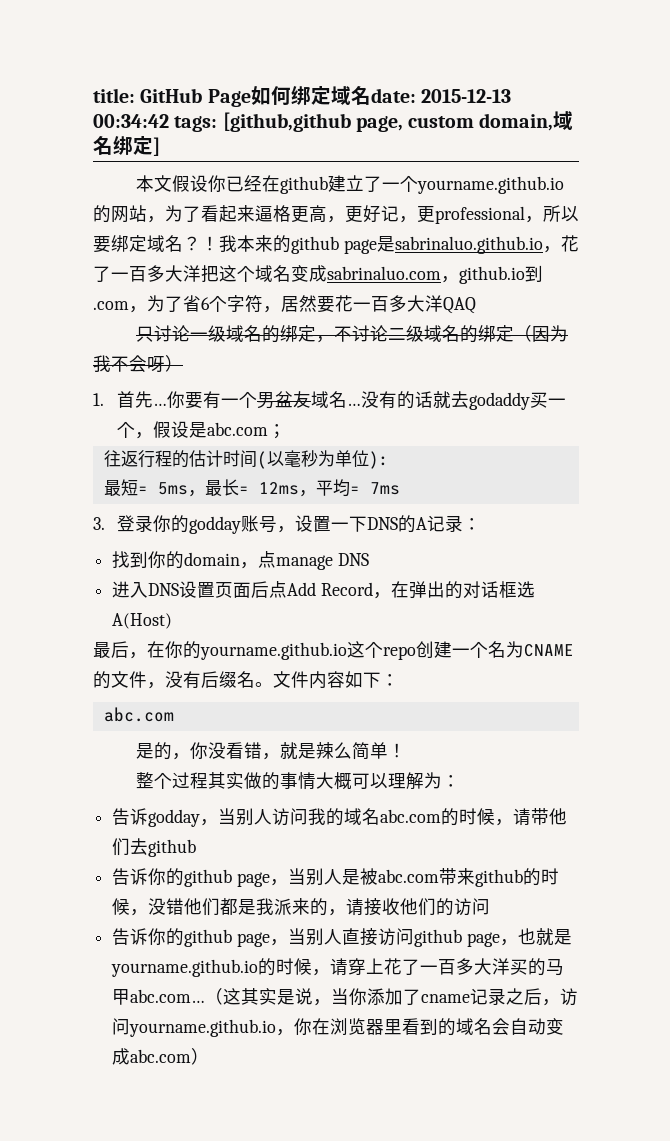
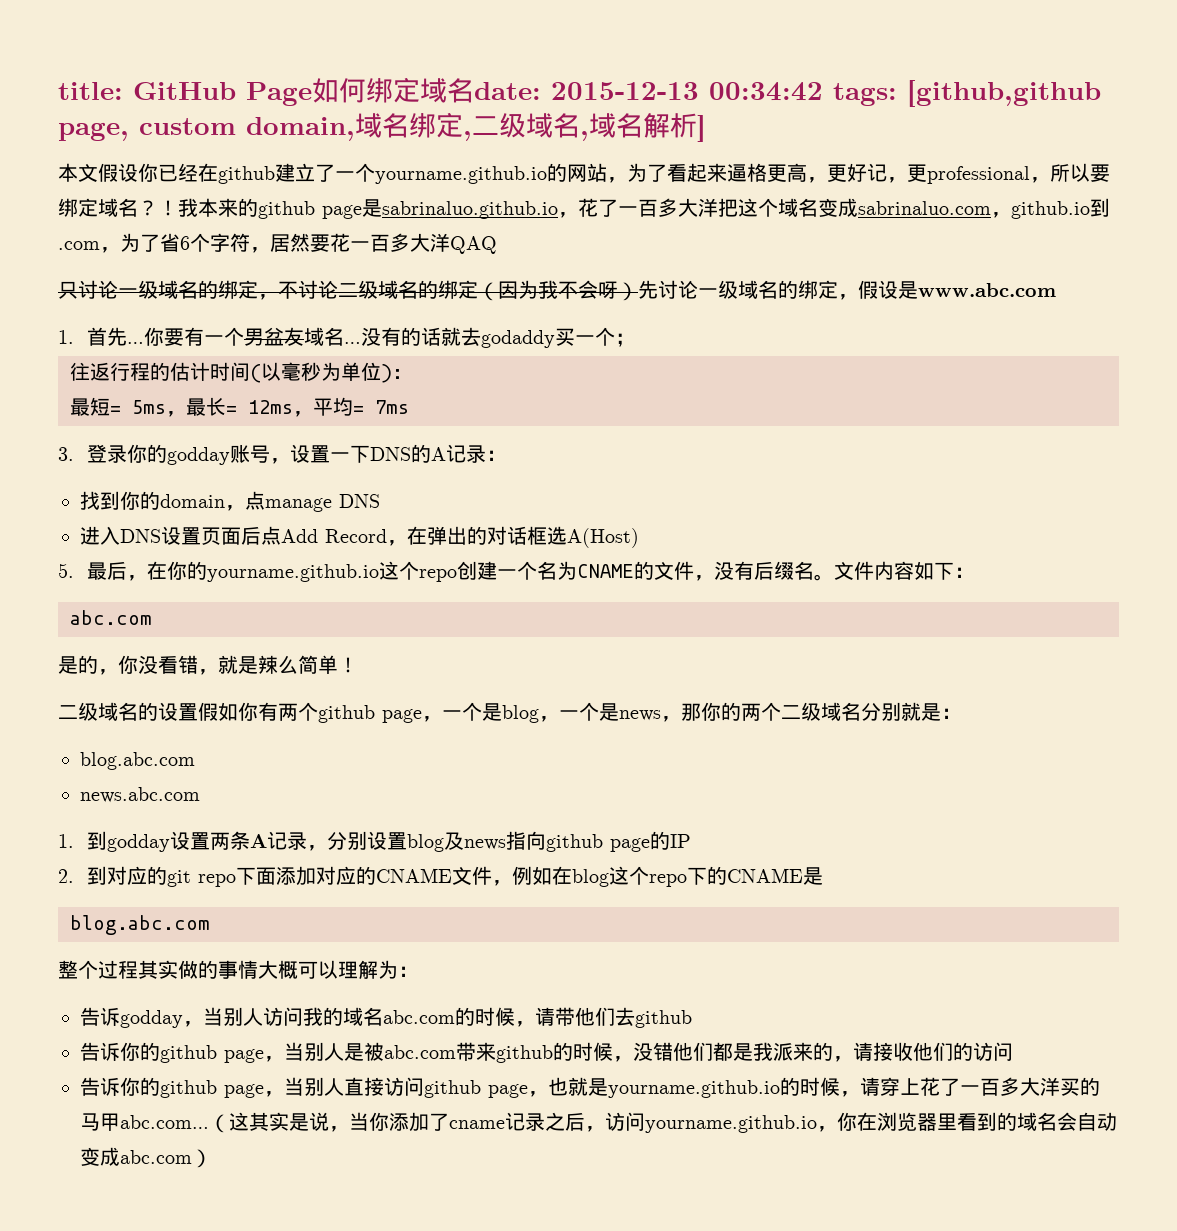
- title: GitHub Page如何绑定域名date: 2015-12-13 00:34:42 tags: [github,github page, custom domain,域名绑定]
+ title: GitHub Page如何绑定域名date: 2015-12-13 00:34:42 tags: [github,github page, custom domain,域名绑定,二级域名,域名解析]
- 只讨论一级域名的绑定，不讨论二级域名的绑定（因为我不会呀）
+ 只讨论一级域名的绑定，不讨论二级域名的绑定（因为我不会呀）先讨论一级域名的绑定，假设是www.abc.com
- 没有的话就去godaddy买一个，假设是abc.com；
+ 没有的话就去godaddy买一个；
- 最后，在你的yourname.github.io这个repo创建一个名为CNAME的文件，没有后缀名。
+ 5.最后，在你的yourname.github.io这个repo创建一个名为CNAME的文件，没有后缀名。
+ 二级域名的设置假如你有两个github page，一个是blog，一个是news，那你的两个二级域名分别就是：
+ blog.abc.com
+ news.abc.com
+ 1.到godday设置两条A记录，分别设置blog及news指向github page的IP
+ 2.到对应的git repo下面添加对应的CNAME文件，例如在blog这个repo下的CNAME是
+ blog.abc.com

